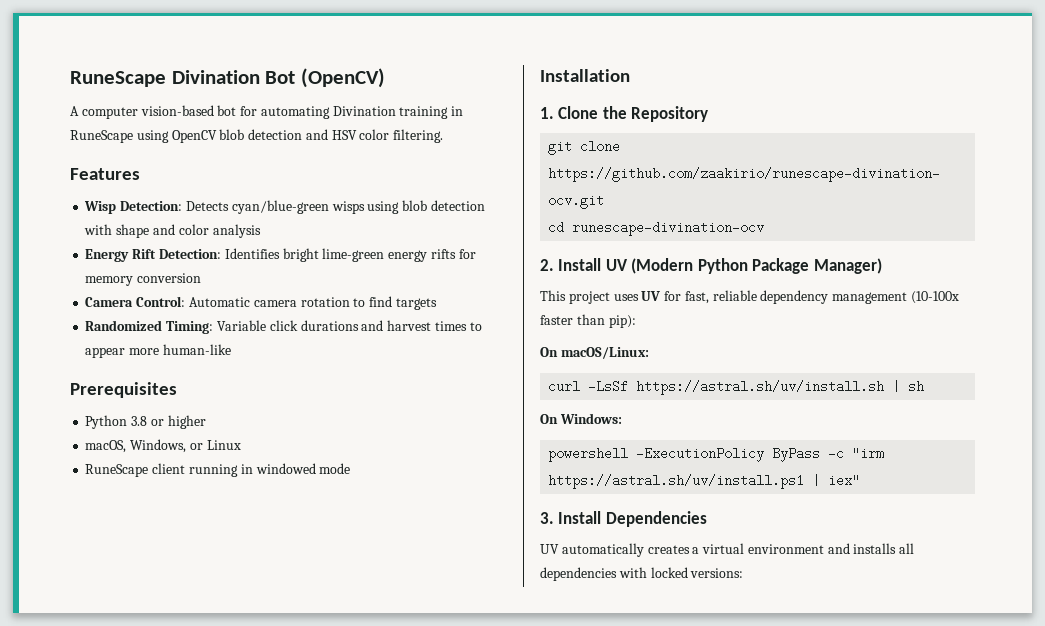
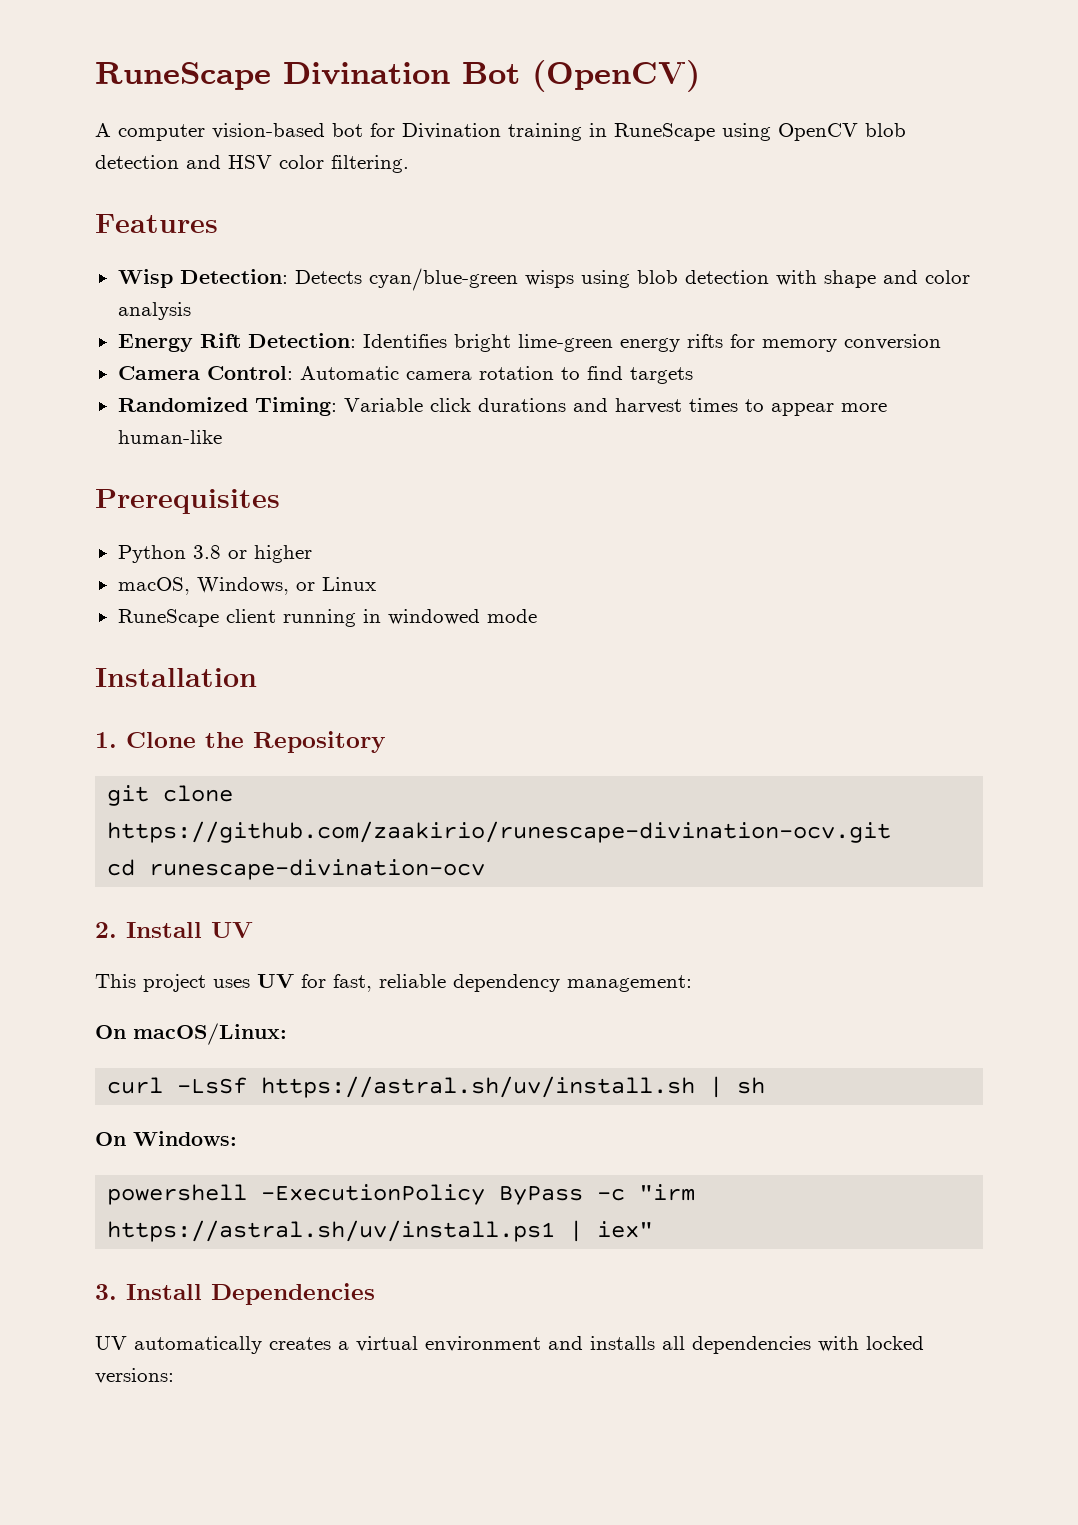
- A computer vision-based bot for automating Divination training in RuneScape using OpenCV blob detection and HSV color filtering.
+ A computer vision-based bot for Divination training in RuneScape using OpenCV blob detection and HSV color filtering.
- 2. Install UV (Modern Python Package Manager)
+ 2. Install UV
- This project uses UV for fast, reliable dependency management (10-100x faster than pip):
+ This project uses UV for fast, reliable dependency management:

